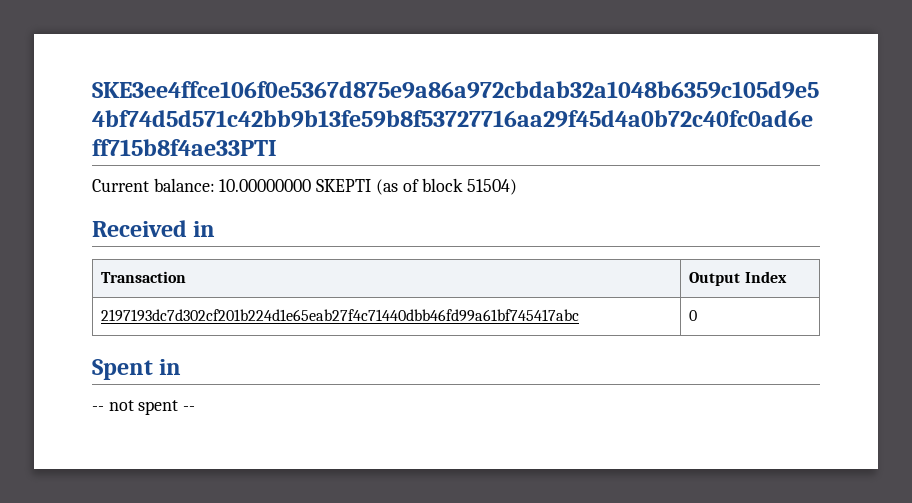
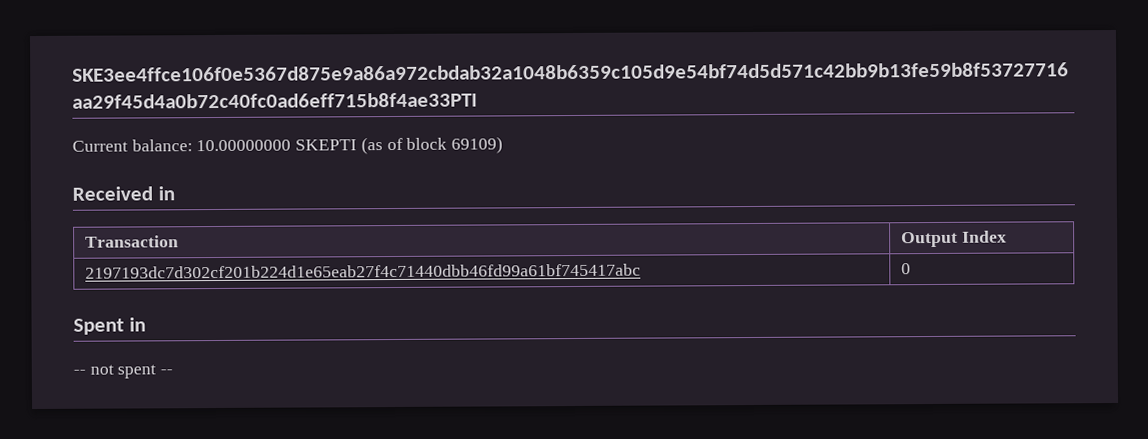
- Current balance: 10.00000000 SKEPTI (as of block 51504)
+ Current balance: 10.00000000 SKEPTI (as of block 69109)

